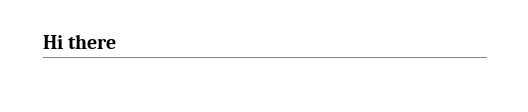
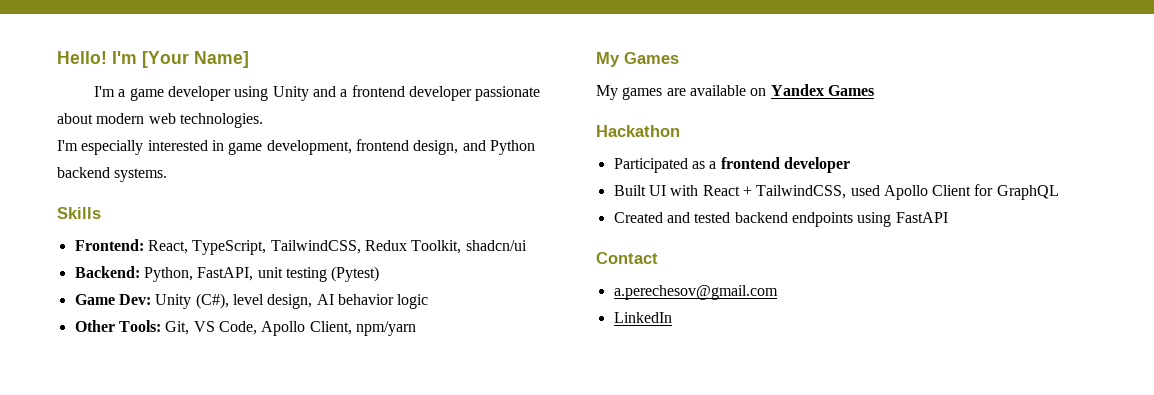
- Hi there
+ Hello! I'm [Your Name]
+ I'm a game developer using Unity and a frontend developer passionate about modern web technologies.
+ I'm especially interested in game development, frontend design, and Python backend systems.
+ Skills
+ Frontend: React, TypeScript, TailwindCSS, Redux Toolkit, shadcn/ui
+ Backend: Python, FastAPI, unit testing (Pytest)
+ Game Dev: Unity (C#), level design, AI behavior logic
+ Other Tools: Git, VS Code, Apollo Client, npm/yarn
+ My Games
+ My games are available on Yandex Games
+ Hackathon
+ Participated as a frontend developer
+ Built UI with React + TailwindCSS, used Apollo Client for GraphQL
+ Created and tested backend endpoints using FastAPI
+ Contact
+ a.perechesov@gmail.com
+ LinkedIn

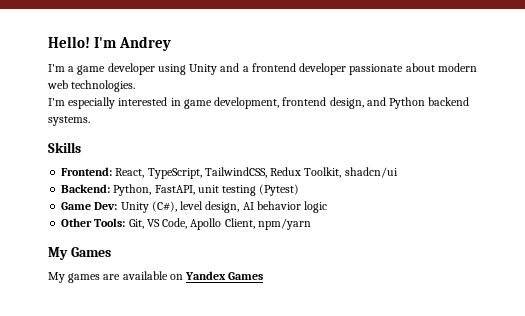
- I'm [Your Name]
+ I'm Andrey
- Hackathon
- Participated as a frontend developer
- Built UI with React + TailwindCSS, used Apollo Client for GraphQL
- Created and tested backend endpoints using FastAPI
- Contact
- a.perechesov@gmail.com
- LinkedIn

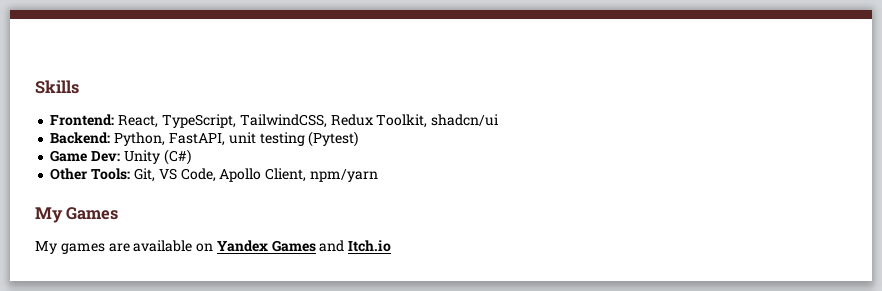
- Hello! I'm Andrey
- I'm a game developer using Unity and a frontend developer passionate about modern web technologies.
- I'm especially interested in game development, frontend design, and Python backend systems.
- Game Dev: Unity (C#), level design, AI behavior logic
+ Game Dev: Unity (C#)
- My games are available on Yandex Games
+ My games are available on Yandex Games and Itch.io

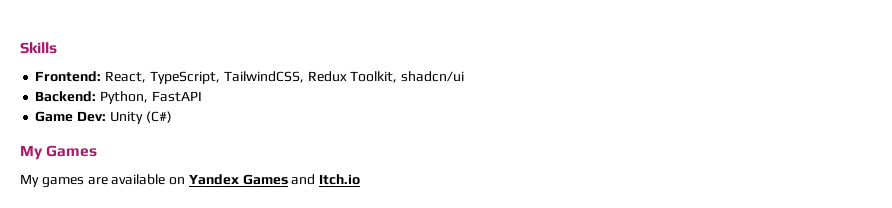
- Backend: Python, FastAPI, unit testing (Pytest)
+ Backend: Python, FastAPI
- Other Tools: Git, VS Code, Apollo Client, npm/yarn

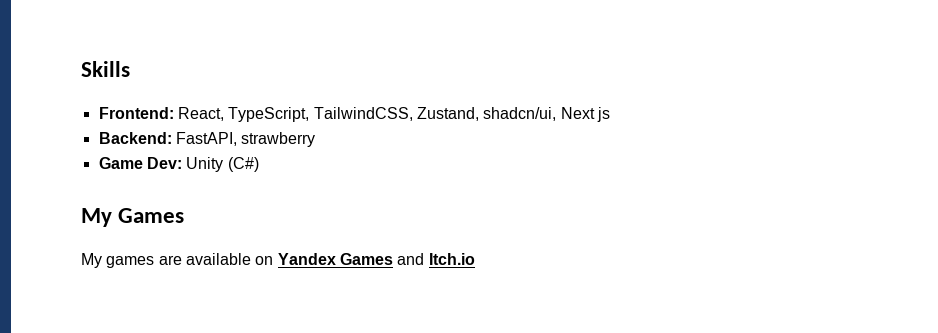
- Frontend: React, TypeScript, TailwindCSS, Redux Toolkit, shadcn/ui
+ Frontend: React, TypeScript, TailwindCSS, Zustand, shadcn/ui, Next js
- Backend: Python, FastAPI
+ Backend: FastAPI, strawberry

